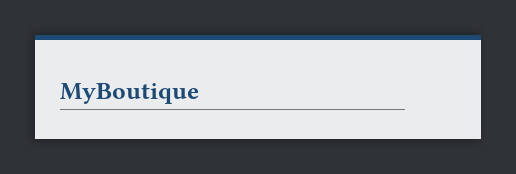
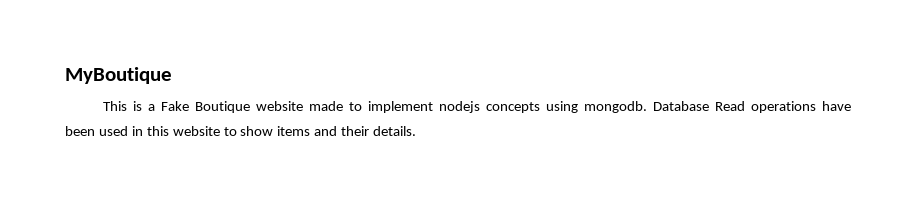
+ This is a Fake Boutique website made to implement nodejs concepts using mongodb. Database Read operations have been used in this website to show items and their details.

